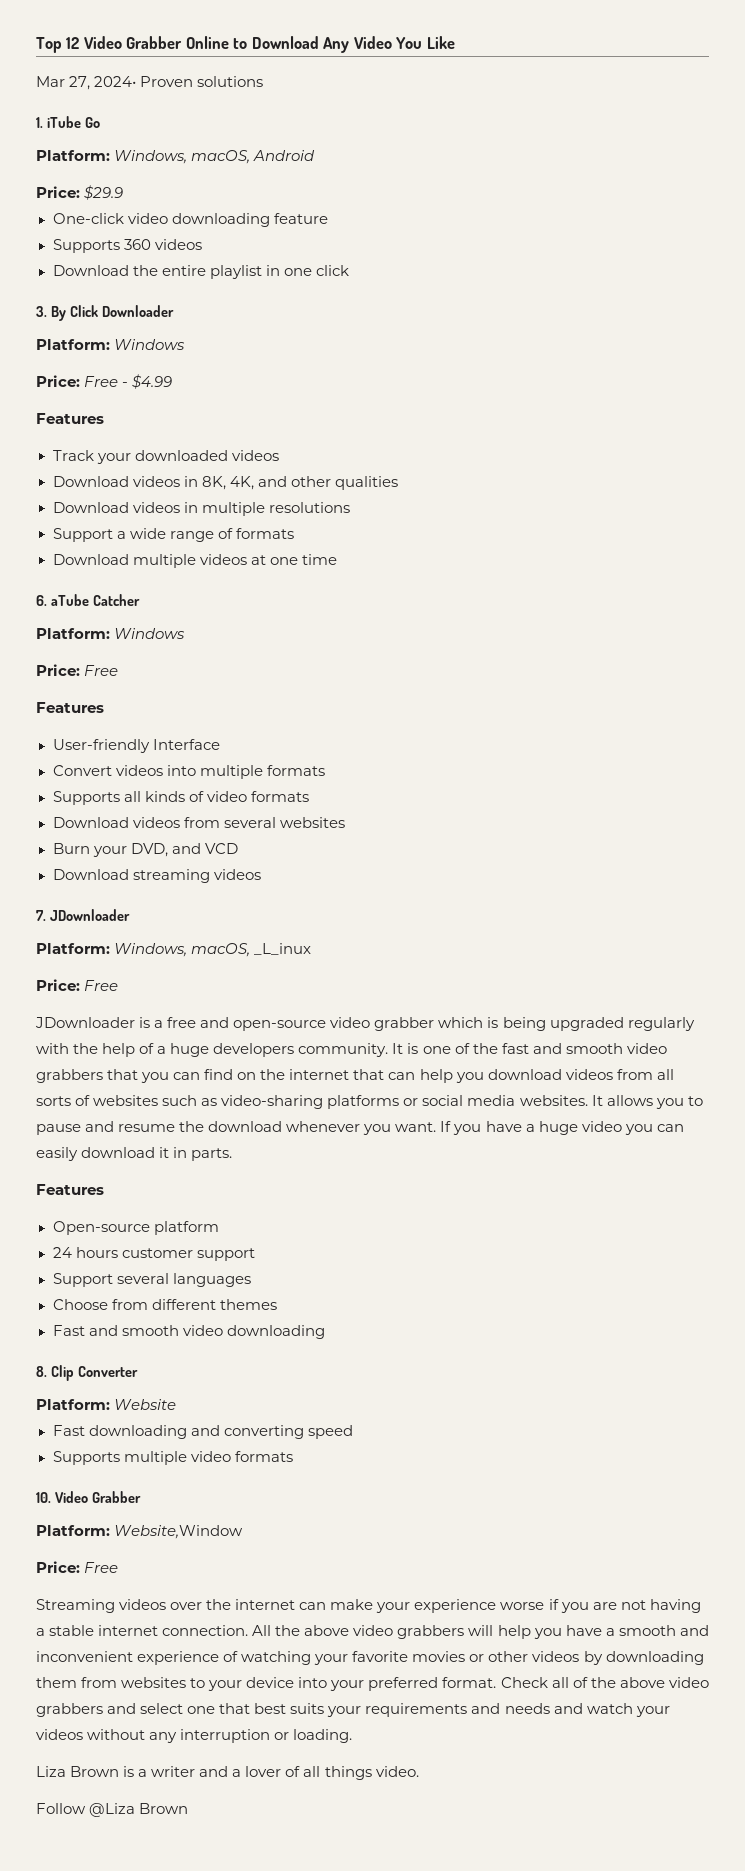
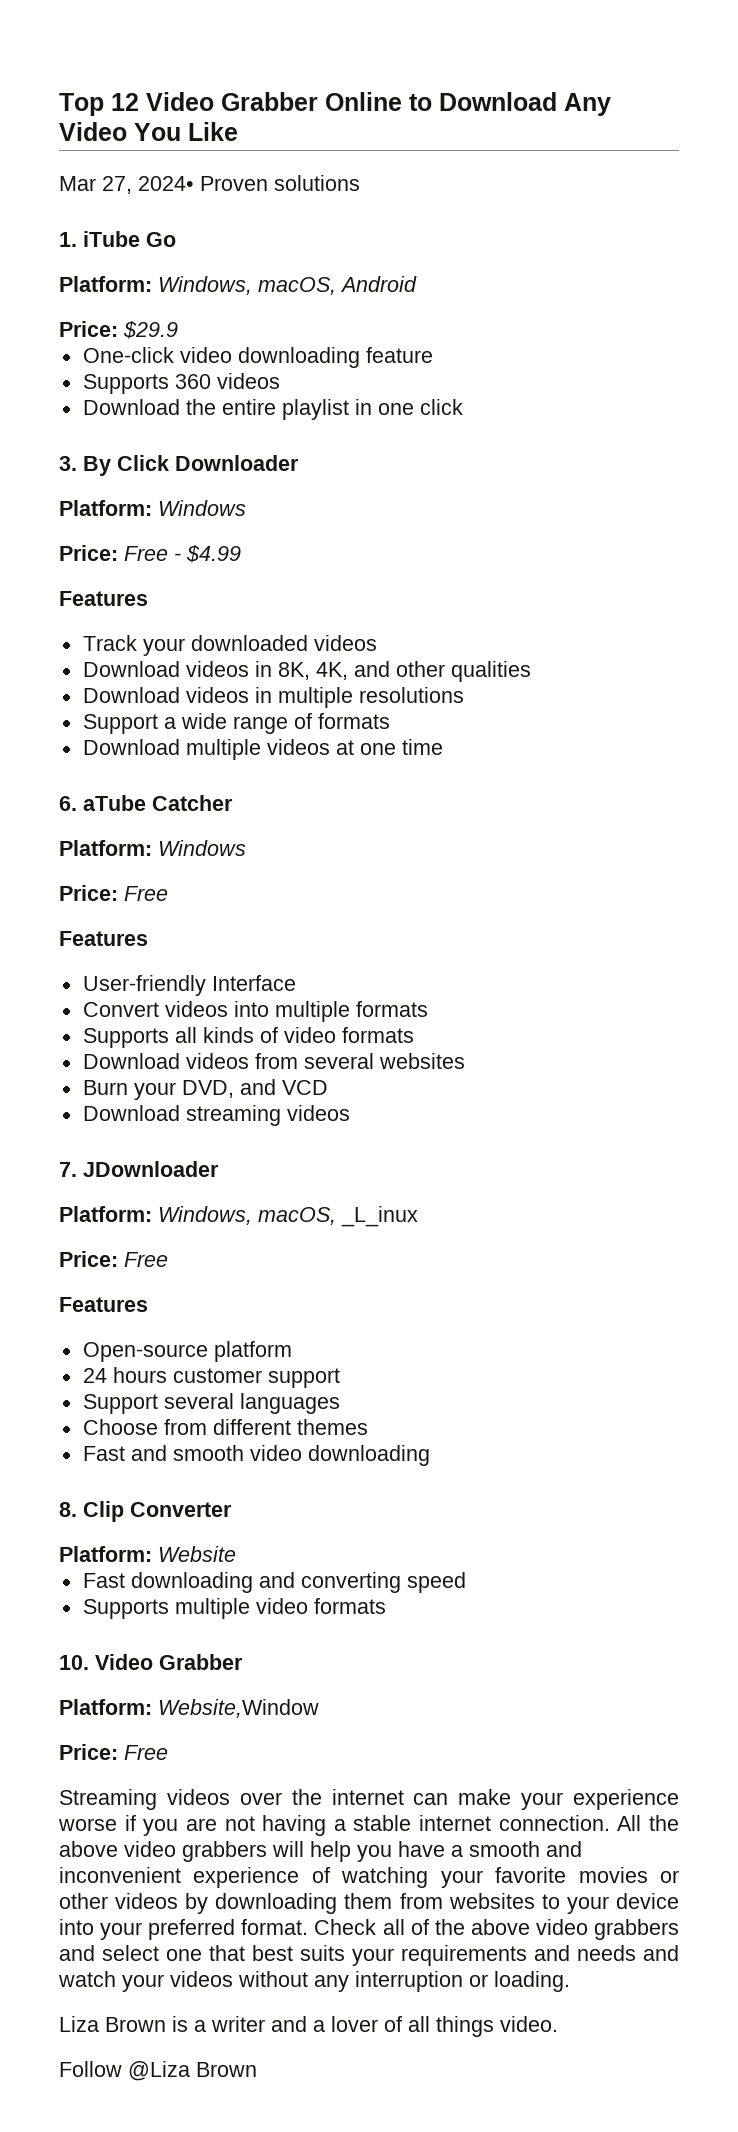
- JDownloader is a free and open-source video grabber which is being upgraded regularly with the help of a huge developers community. It is one of the fast and smooth video grabbers that you can find on the internet that can help you download videos from all sorts of websites such as video-sharing platforms or social media websites. It allows you to pause and resume the download whenever you want. If you have a huge video you can easily download it in parts.

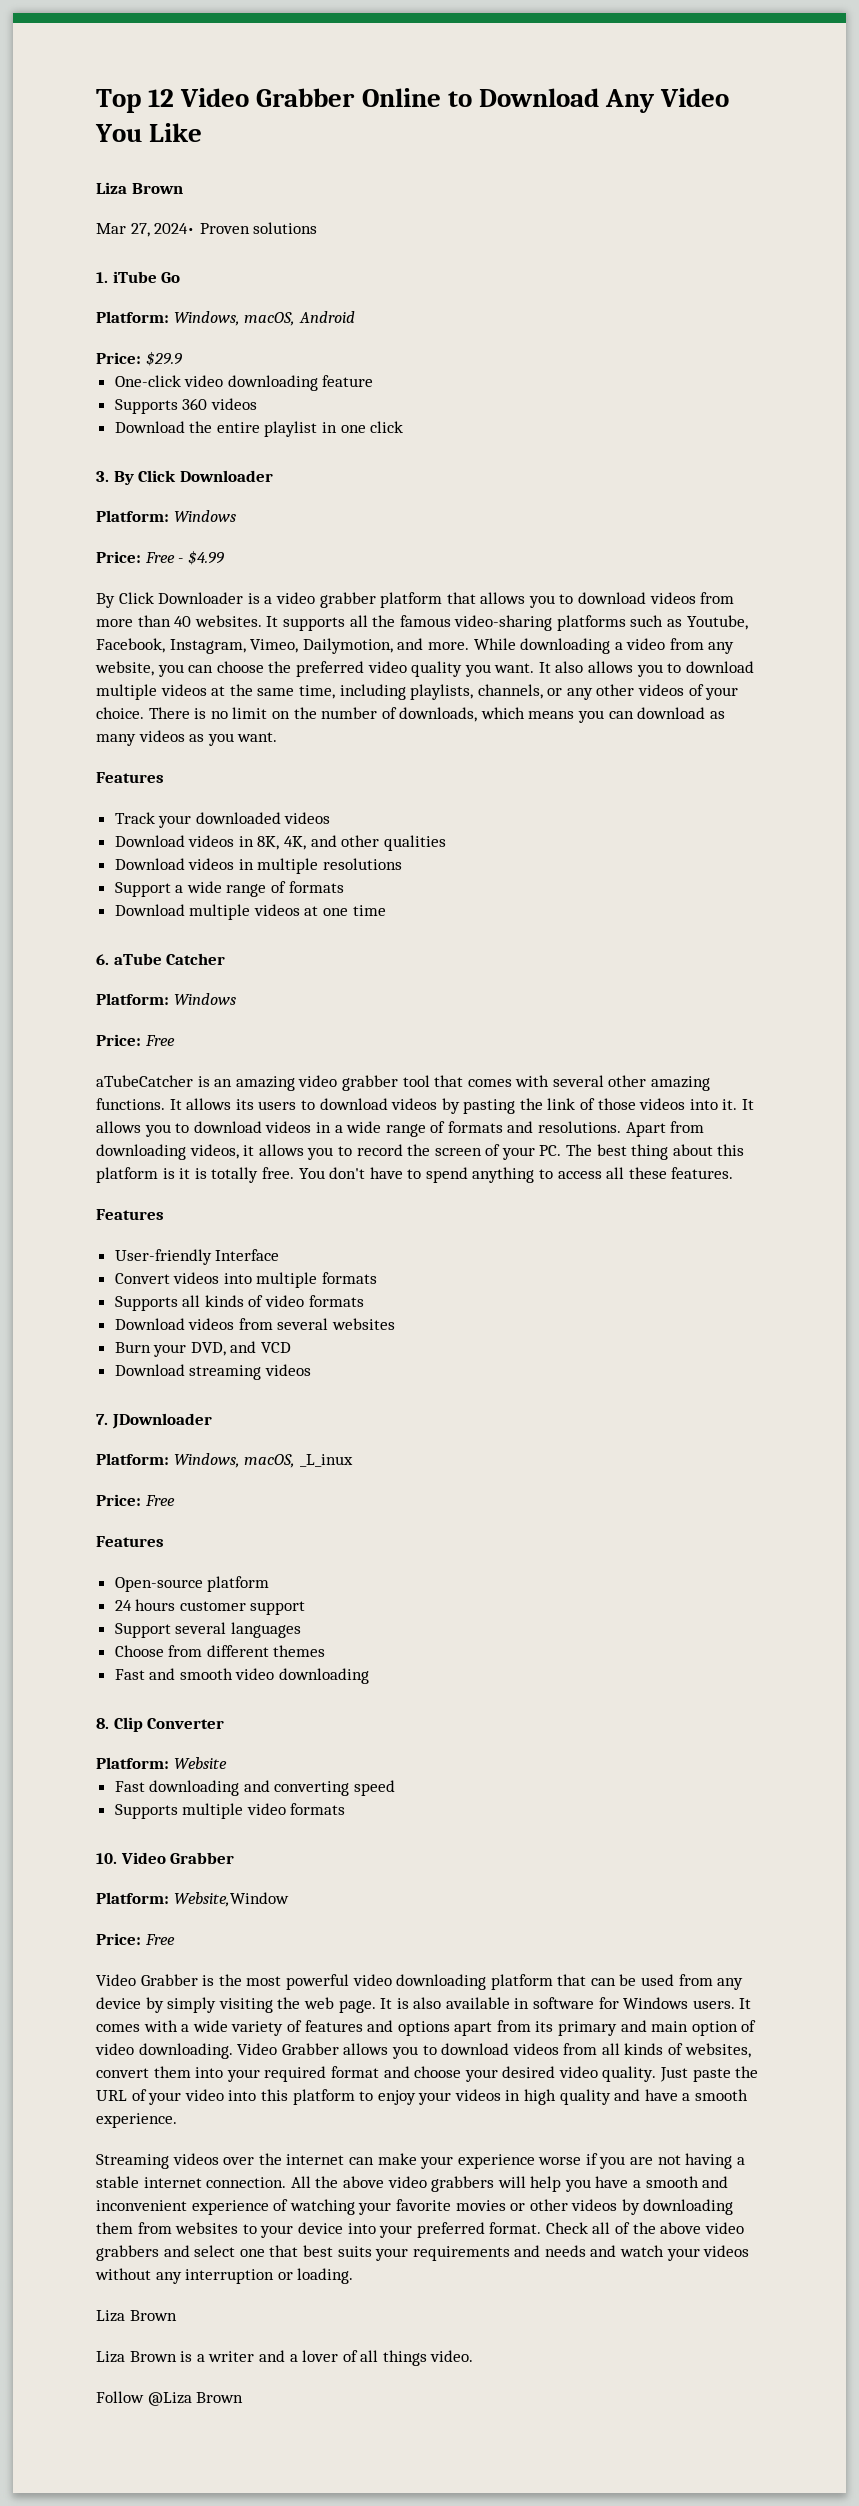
  Top 12 Video Grabber Online to Download Any Video You Like
+ Liza Brown
+ By Click Downloader is a video grabber platform that allows you to download videos from more than 40 websites. It supports all the famous video-sharing platforms such as Youtube, Facebook, Instagram, Vimeo, Dailymotion, and more. While downloading a video from any website, you can choose the preferred video quality you want. It also allows you to download multiple videos at the same time, including playlists, channels, or any other videos of your choice. There is no limit on the number of downloads, which means you can download as many videos as you want.
+ aTubeCatcher is an amazing video grabber tool that comes with several other amazing functions. It allows its users to download videos by pasting the link of those videos into it. It allows you to download videos in a wide range of formats and resolutions. Apart from downloading videos, it allows you to record the screen of your PC. The best thing about this platform is it is totally free. You don't have to spend anything to access all these features.
+ Video Grabber is the most powerful video downloading platform that can be used from any device by simply visiting the web page. It is also available in software for Windows users. It comes with a wide variety of features and options apart from its primary and main option of video downloading. Video Grabber allows you to download videos from all kinds of websites, convert them into your required format and choose your desired video quality. Just paste the URL of your video into this platform to enjoy your videos in high quality and have a smooth experience.
  Check all of the above video grabbers and select one that best suits your requirements and needs and watch your videos without any interruption or loading.
+ Liza Brown

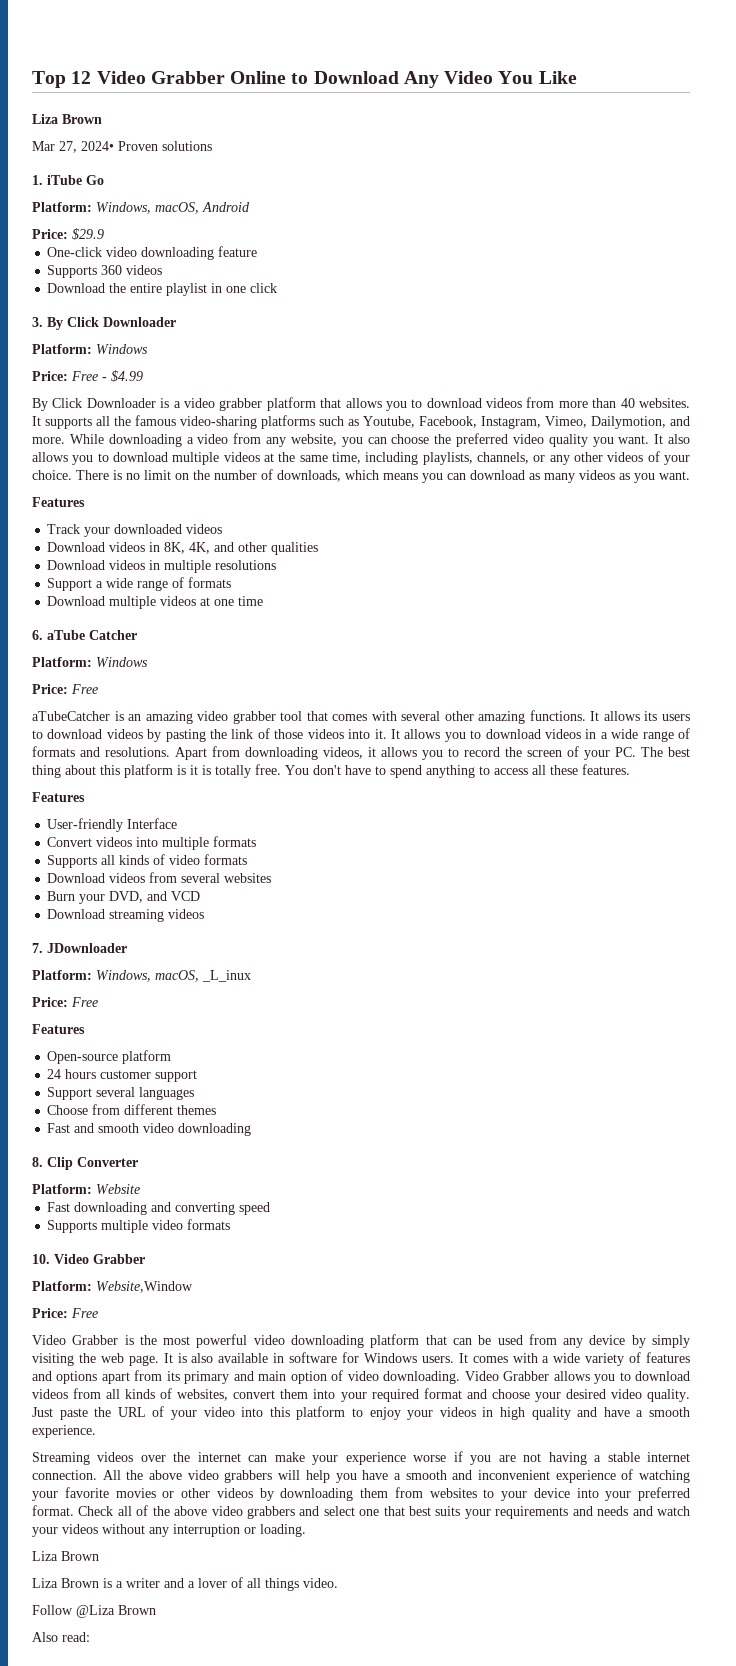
+ Also read:

